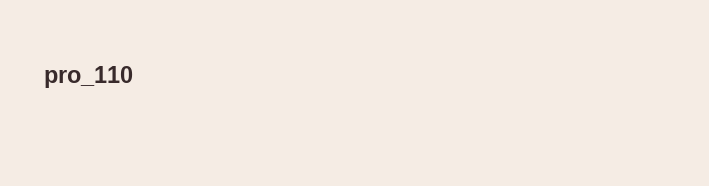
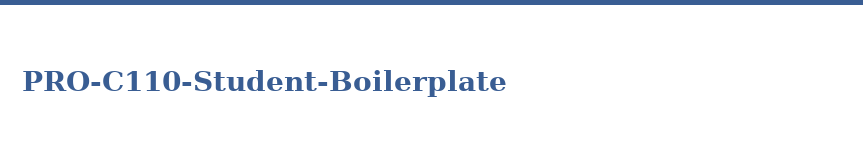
- pro_110
+ PRO-C110-Student-Boilerplate

